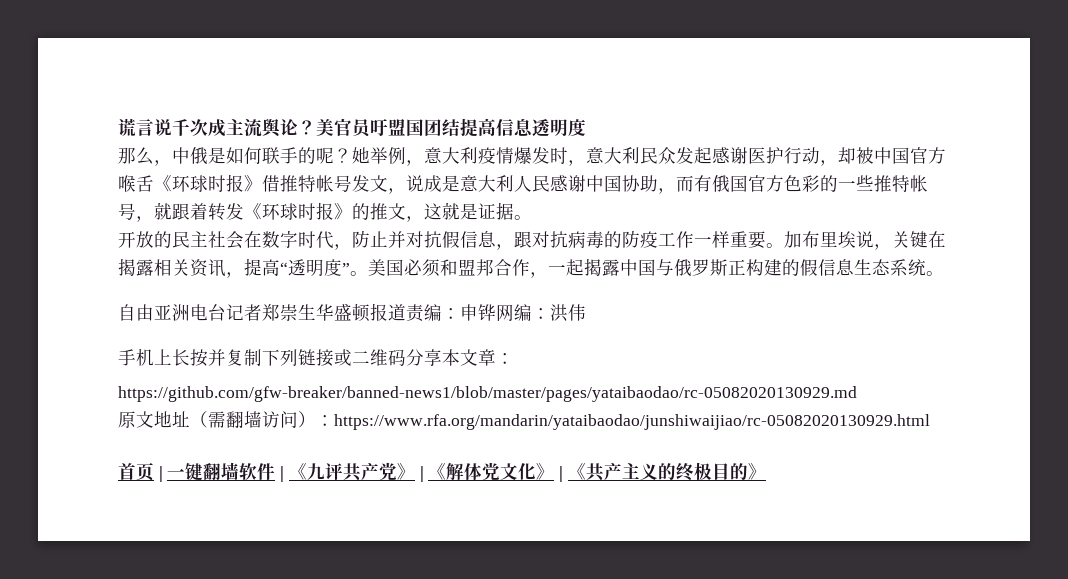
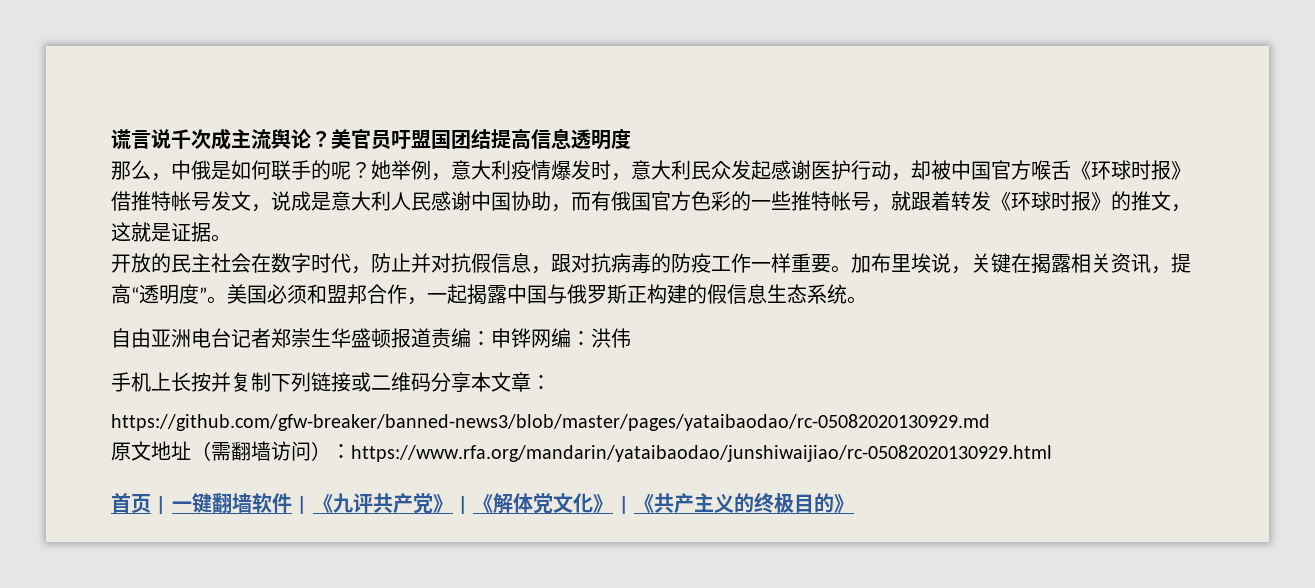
- https://github.com/gfw-breaker/banned-news1/blob/master/pages/yataibaodao/rc-05082020130929.md
+ https://github.com/gfw-breaker/banned-news3/blob/master/pages/yataibaodao/rc-05082020130929.md

